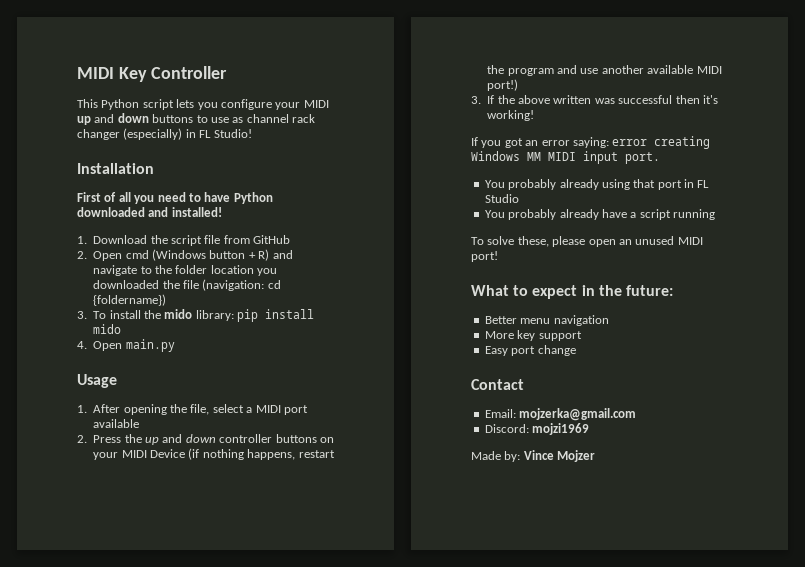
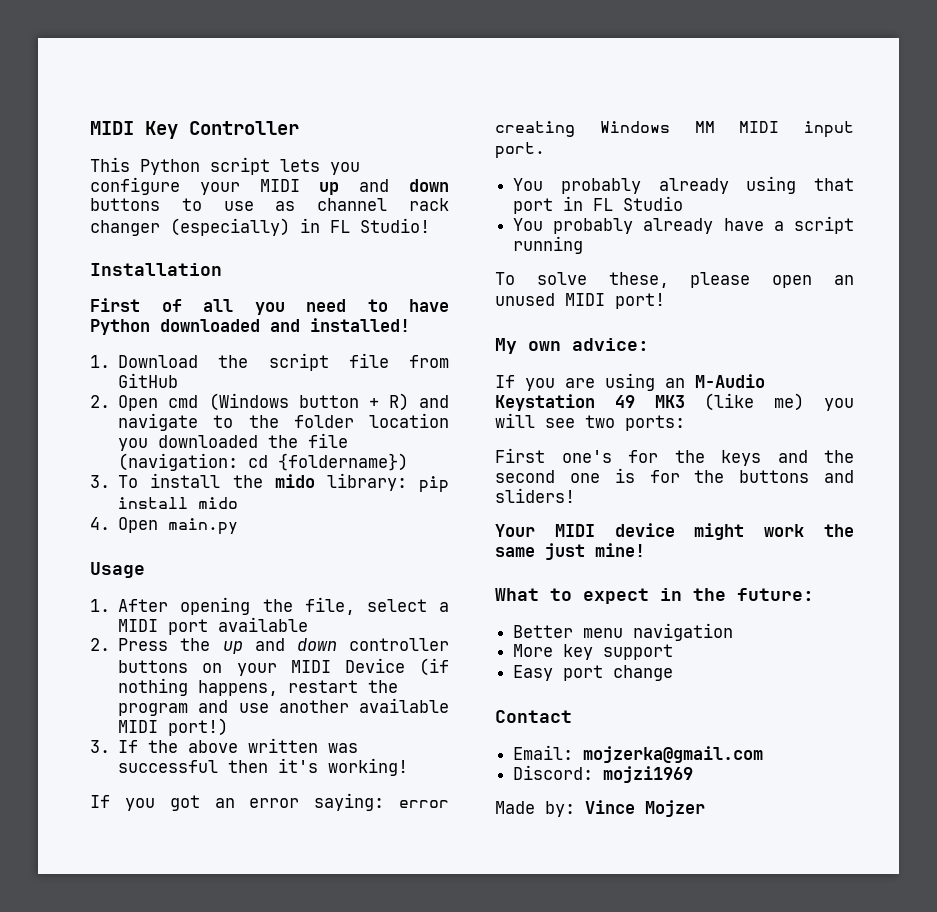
+ My own advice:
+ If you are using an M-Audio Keystation 49 MK3 (like me) you will see two ports:
+ First one's for the keys and the second one is for the buttons and sliders!
+ Your MIDI device might work the same just mine!

